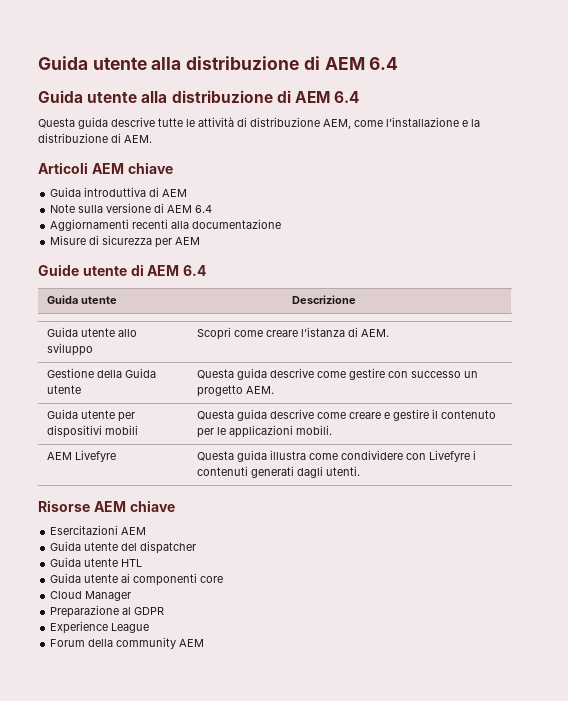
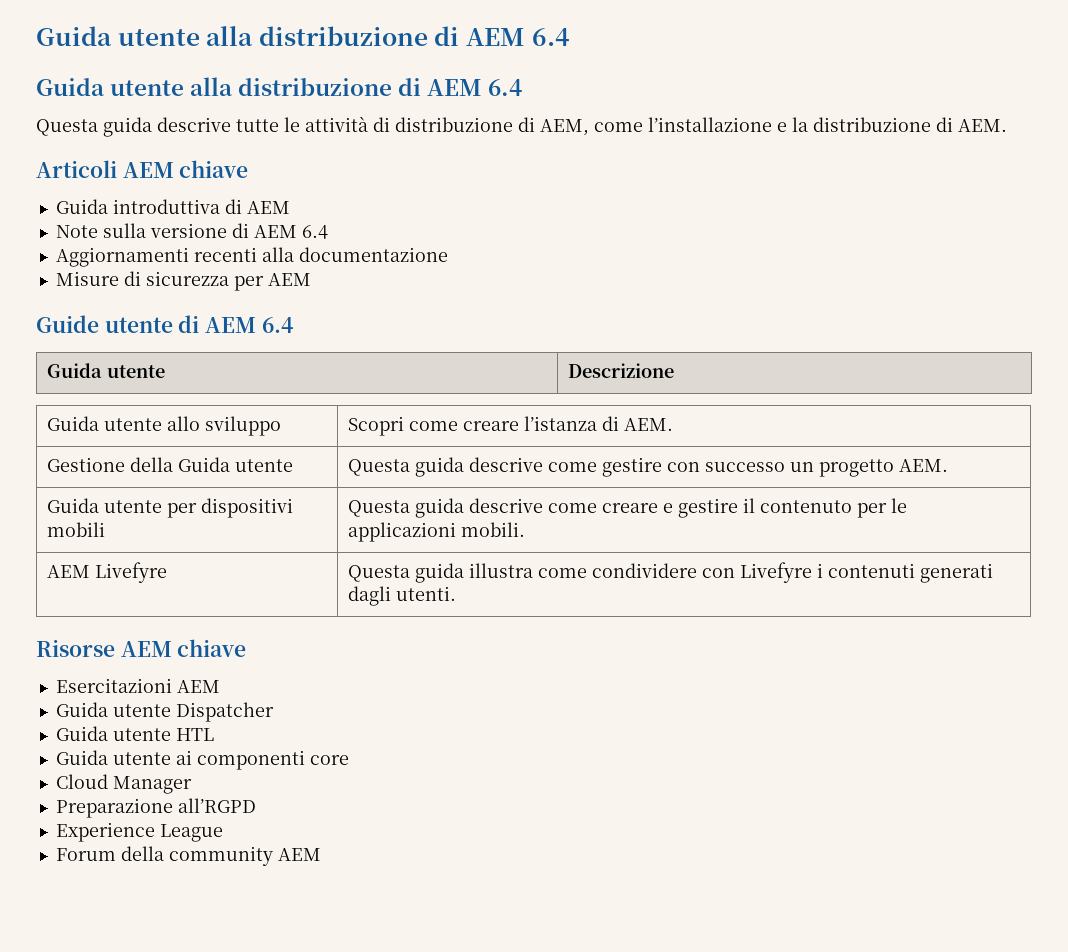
- Questa guida descrive tutte le attività di distribuzione AEM, come l’installazione e la distribuzione di AEM.
+ Questa guida descrive tutte le attività di distribuzione di AEM, come l’installazione e la distribuzione di AEM.
- Guida utente del dispatcher
+ Guida utente Dispatcher
- Preparazione al GDPR
+ Preparazione all’RGPD

